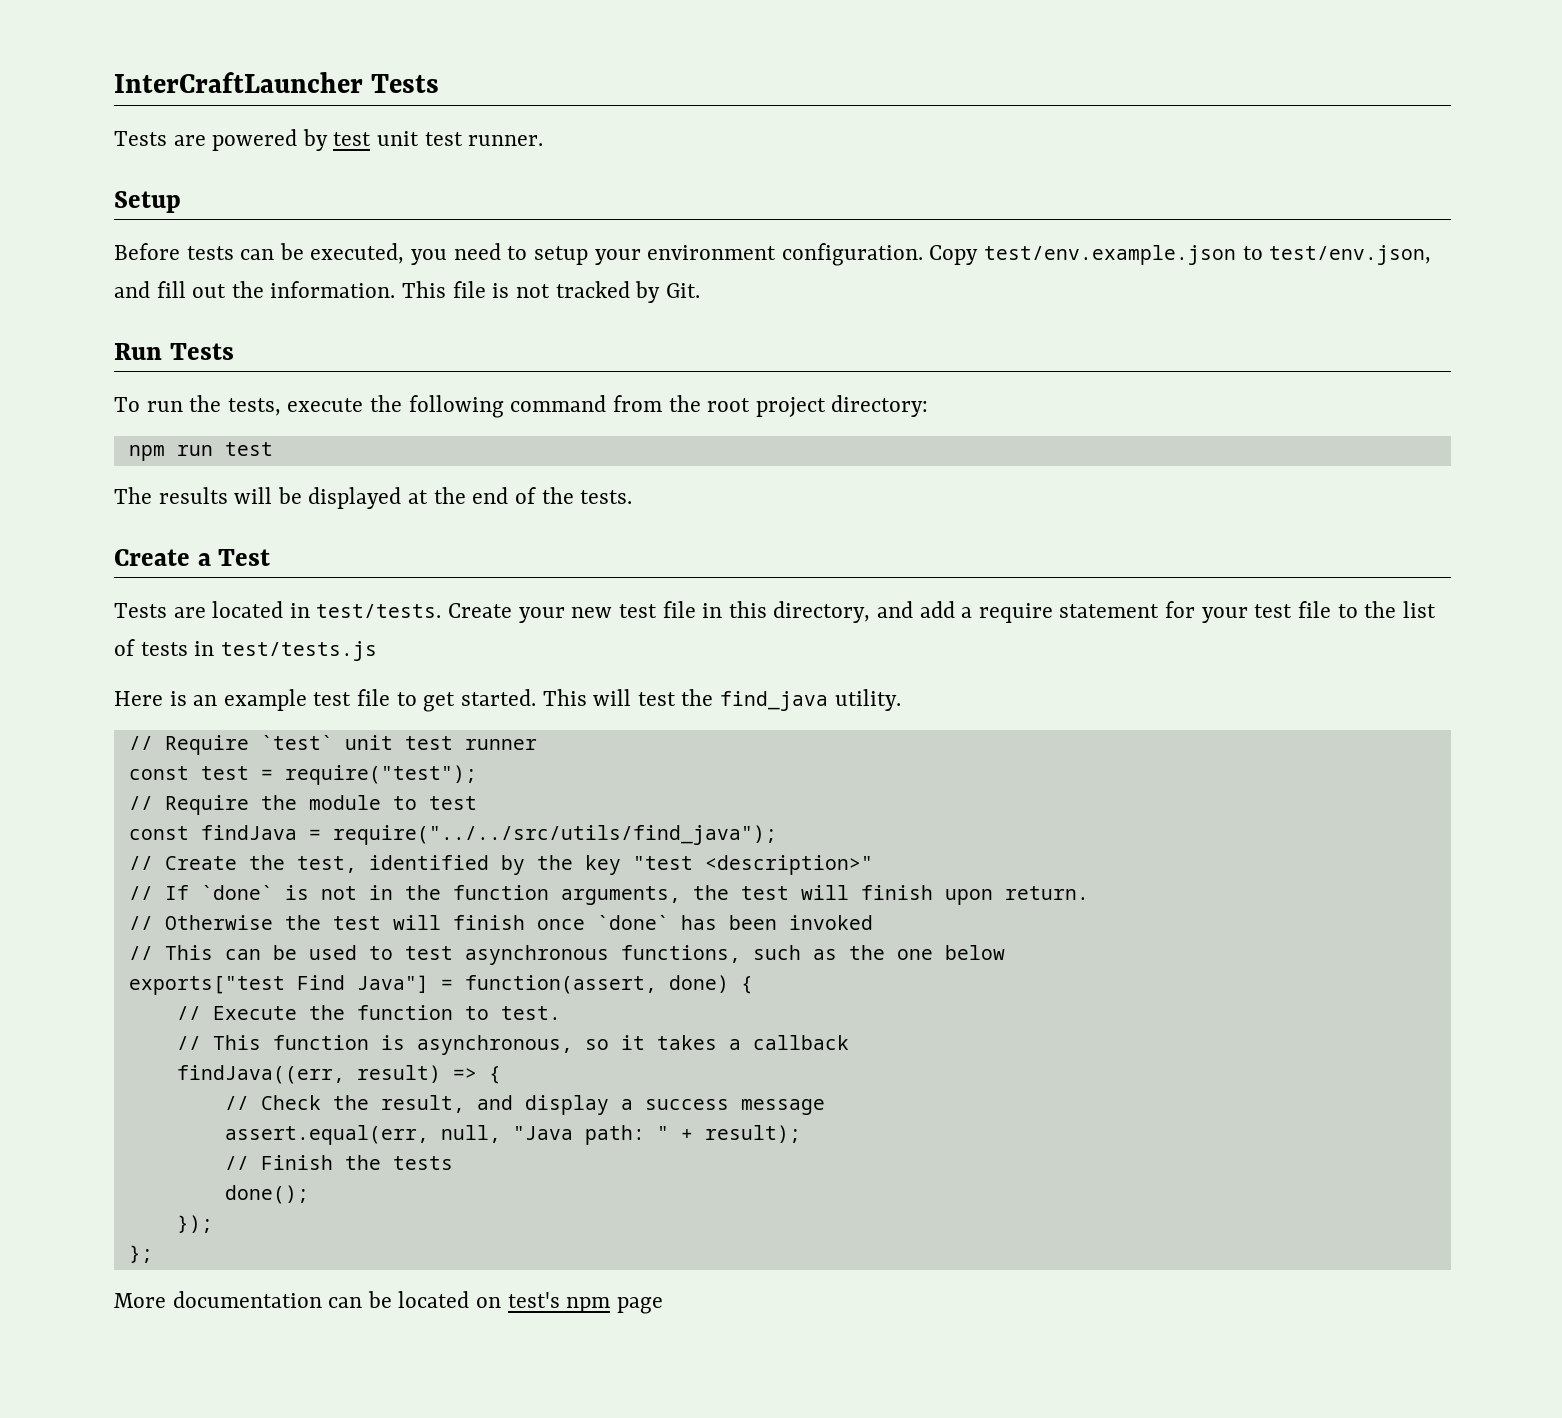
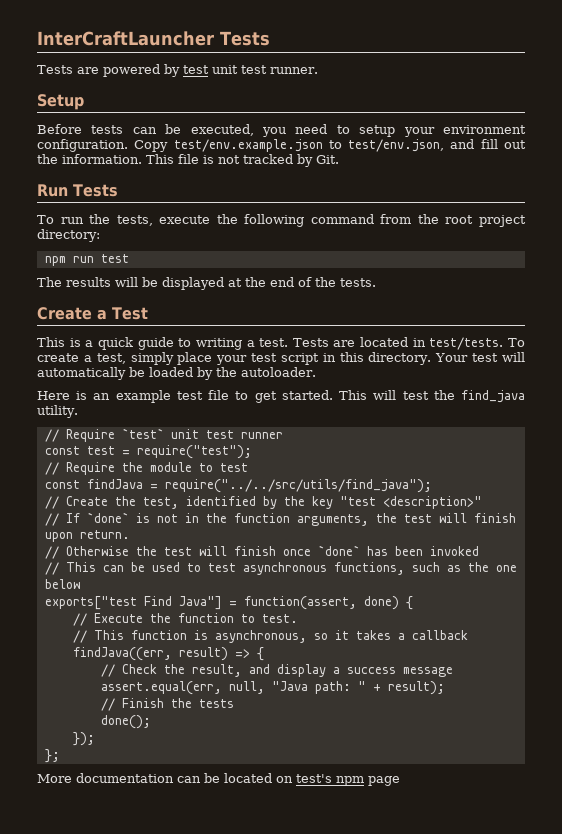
+ This is a quick guide to writing a test.
- Create your new test file in this directory, and add a require statement for your test file to the list of tests in test/tests.js
+ To create a test, simply place your test script in this directory. Your test will automatically be loaded by the autoloader.

